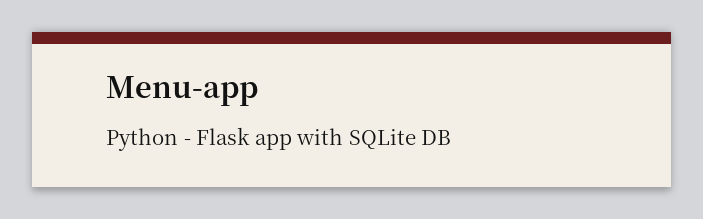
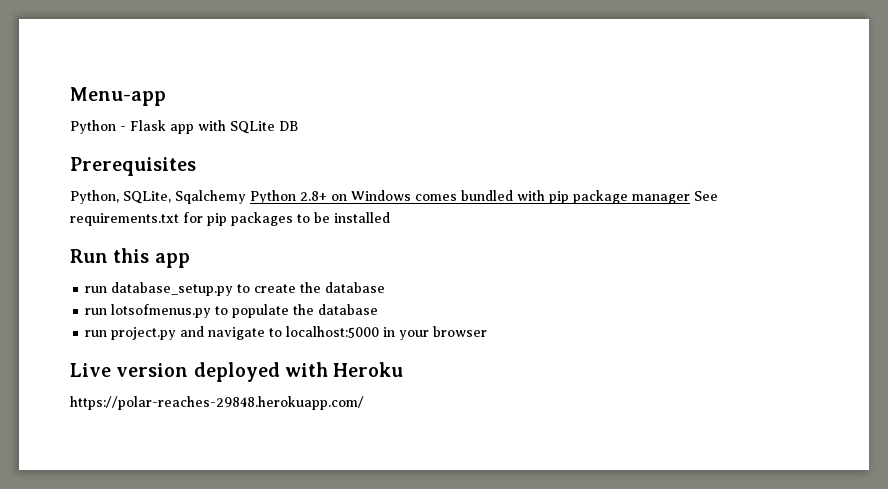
+ Prerequisites
+ Python, SQLite, Sqalchemy Python 2.8+ on Windows comes bundled with pip package manager See requirements.txt for pip packages to be installed
+ Run this app
+ run database_setup.py to create the database
+ run lotsofmenus.py to populate the database
+ run project.py and navigate to localhost:5000 in your browser
+ Live version deployed with Heroku
+ https://polar-reaches-29848.herokuapp.com/

